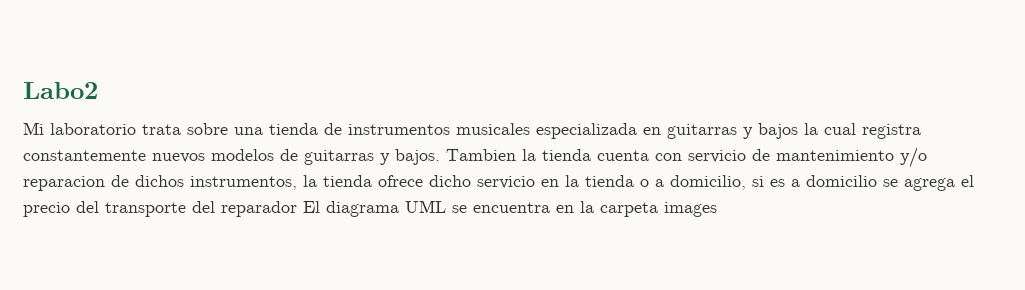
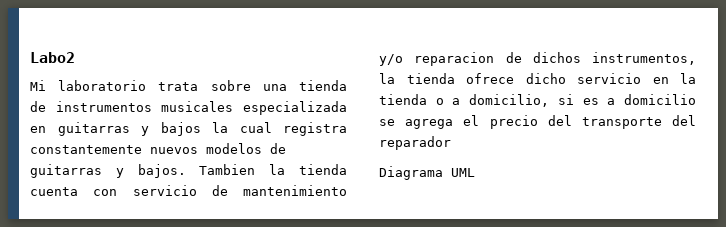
- Tambien la tienda cuenta con servicio de mantenimiento y/o reparacion de dichos instrumentos, la tienda ofrece dicho servicio en la tienda o a domicilio, si es a domicilio se agrega el precio del transporte del reparador El diagrama UML se encuentra en la carpeta images
+ Tambien la tienda cuenta con servicio de mantenimiento y/o reparacion de dichos instrumentos, la tienda ofrece dicho servicio en la tienda o a domicilio, si es a domicilio se agrega el precio del transporte del reparador
+ Diagrama UML

